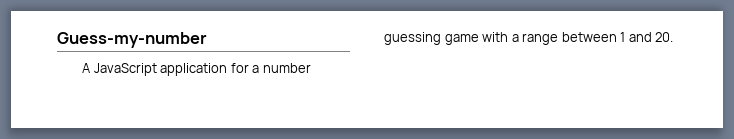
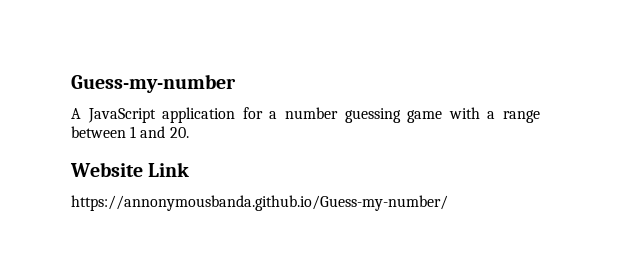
+ Website Link
+ https://annonymousbanda.github.io/Guess-my-number/

